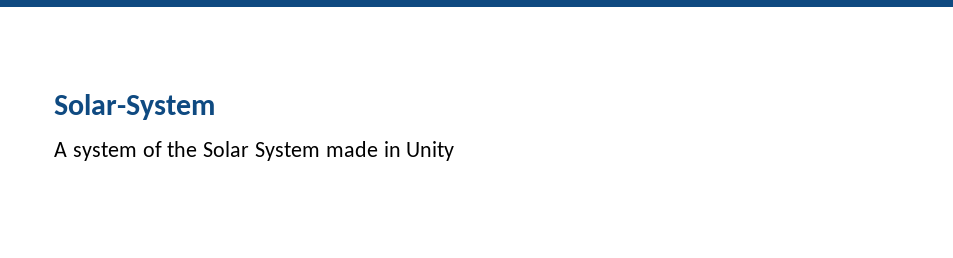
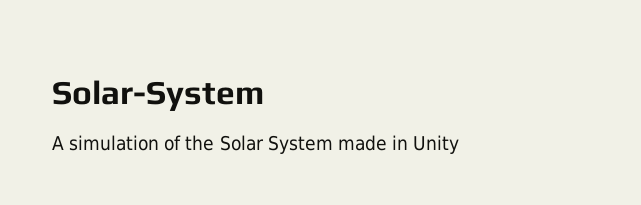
- A system of the Solar System made in Unity
+ A simulation of the Solar System made in Unity

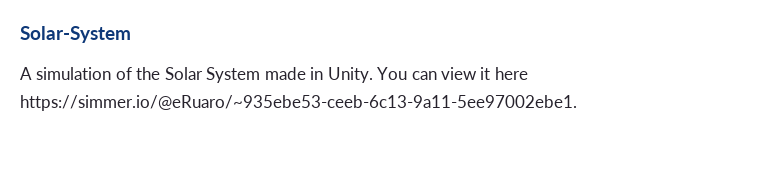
- A simulation of the Solar System made in Unity
+ A simulation of the Solar System made in Unity. You can view it here https://simmer.io/@eRuaro/~935ebe53-ceeb-6c13-9a11-5ee97002ebe1.

